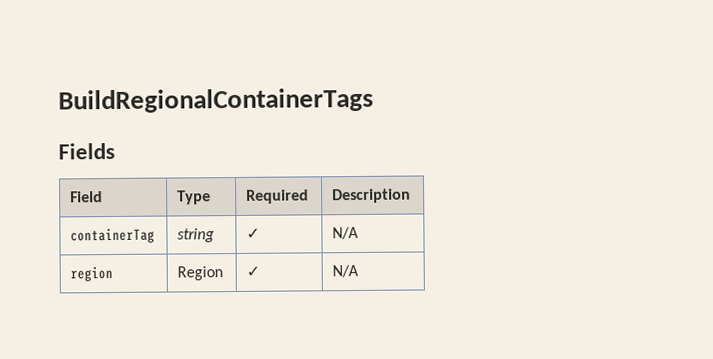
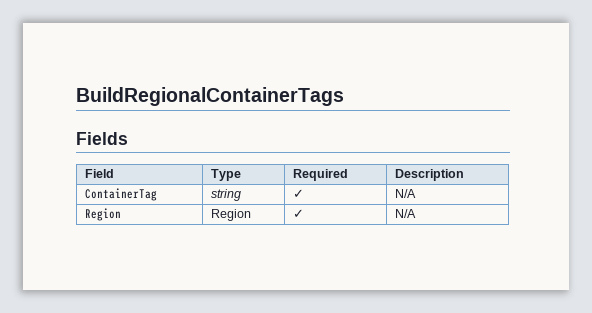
- containerTag | string | ✓ | N/A
+ ContainerTag | string | ✓ | N/A
- region | Region | ✓ | N/A
+ Region | Region | ✓ | N/A

